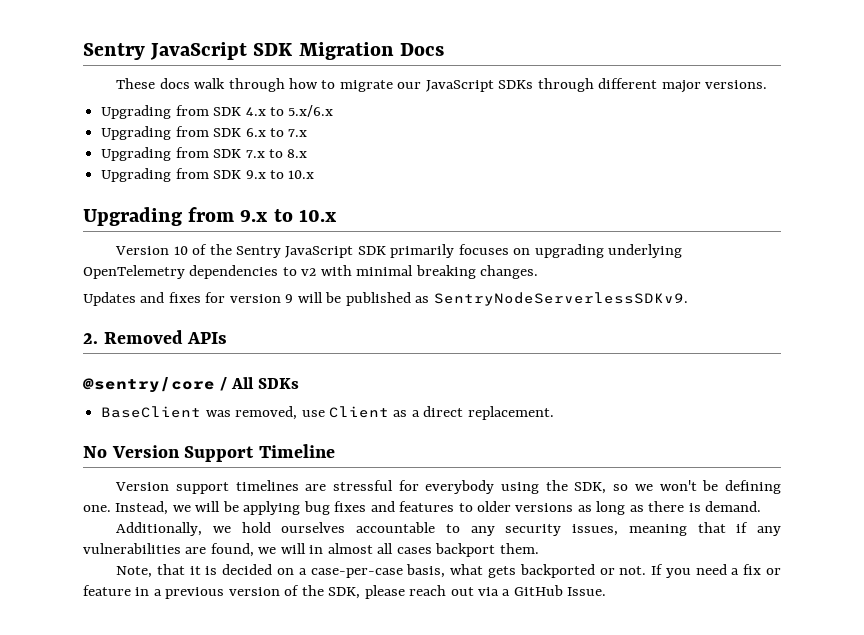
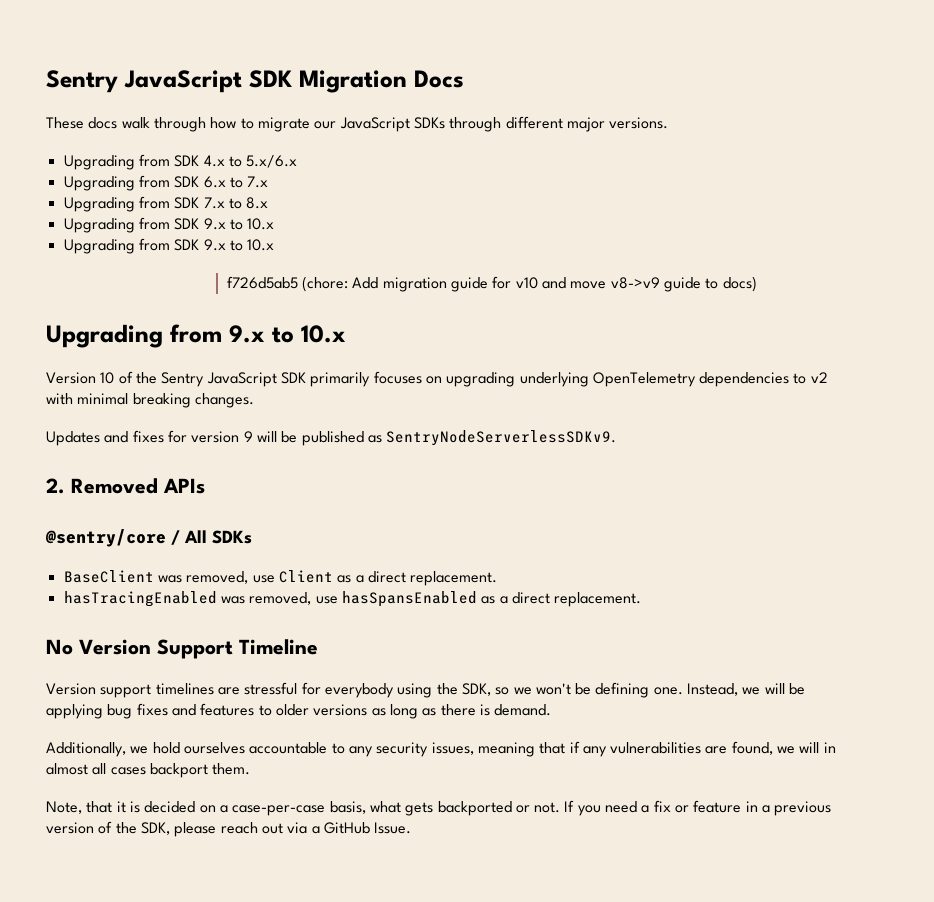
  Upgrading from SDK 7.x to 8.x
  Upgrading from SDK 9.x to 10.x
+ Upgrading from SDK 9.x to 10.x
+ f726d5ab5 (chore: Add migration guide for v10 and move v8->v9 guide to docs)
+ hasTracingEnabled was removed, use hasSpansEnabled as a direct replacement.

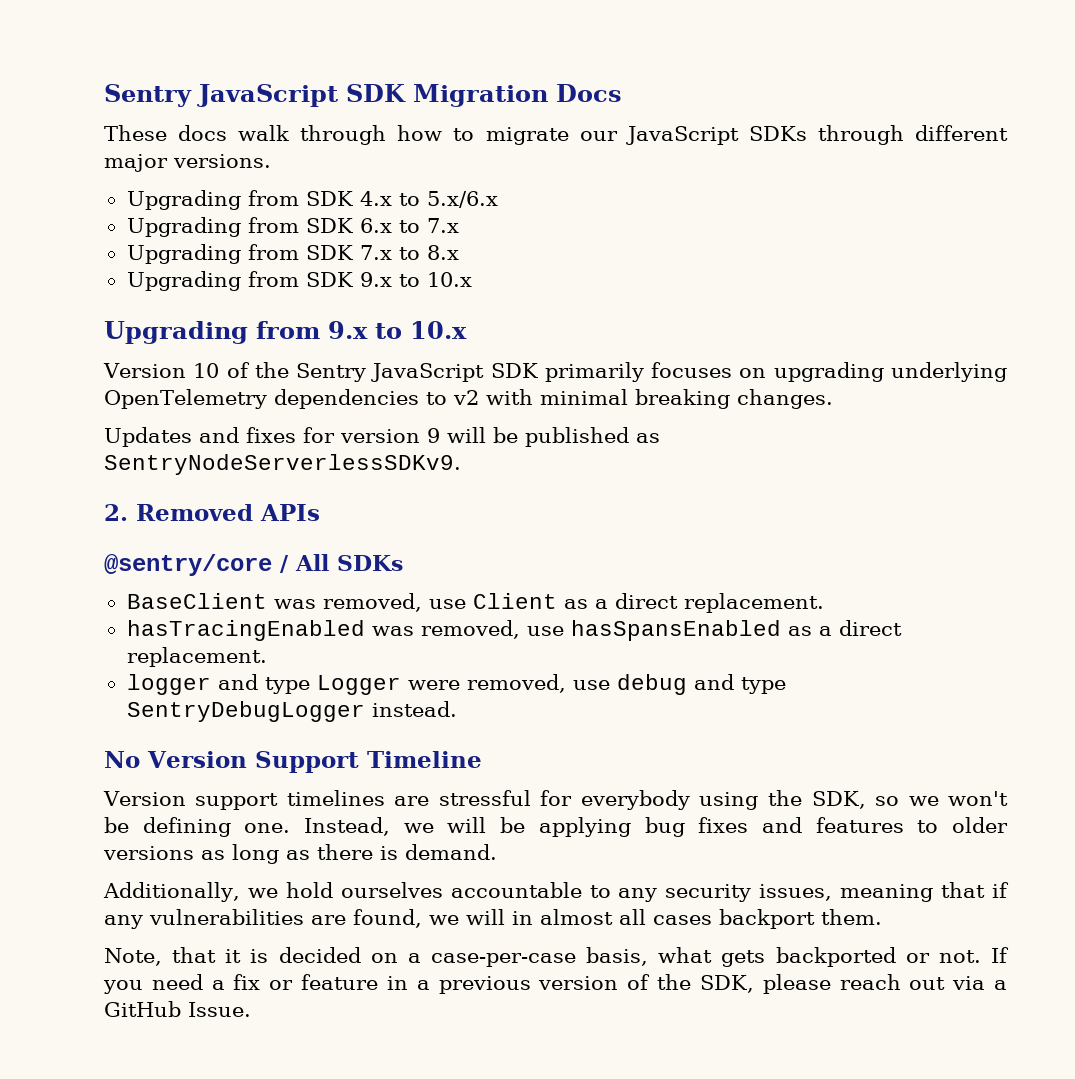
  Upgrading from SDK 7.x to 8.x
  Upgrading from SDK 9.x to 10.x
- Upgrading from SDK 9.x to 10.x
- f726d5ab5 (chore: Add migration guide for v10 and move v8->v9 guide to docs)
+ logger and type Logger were removed, use debug and type SentryDebugLogger instead.

